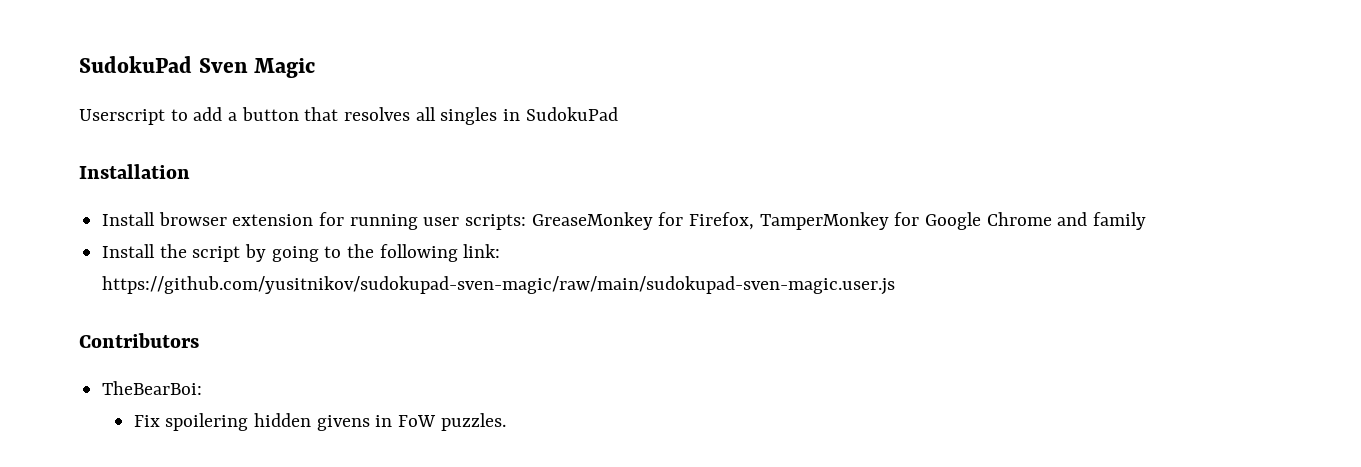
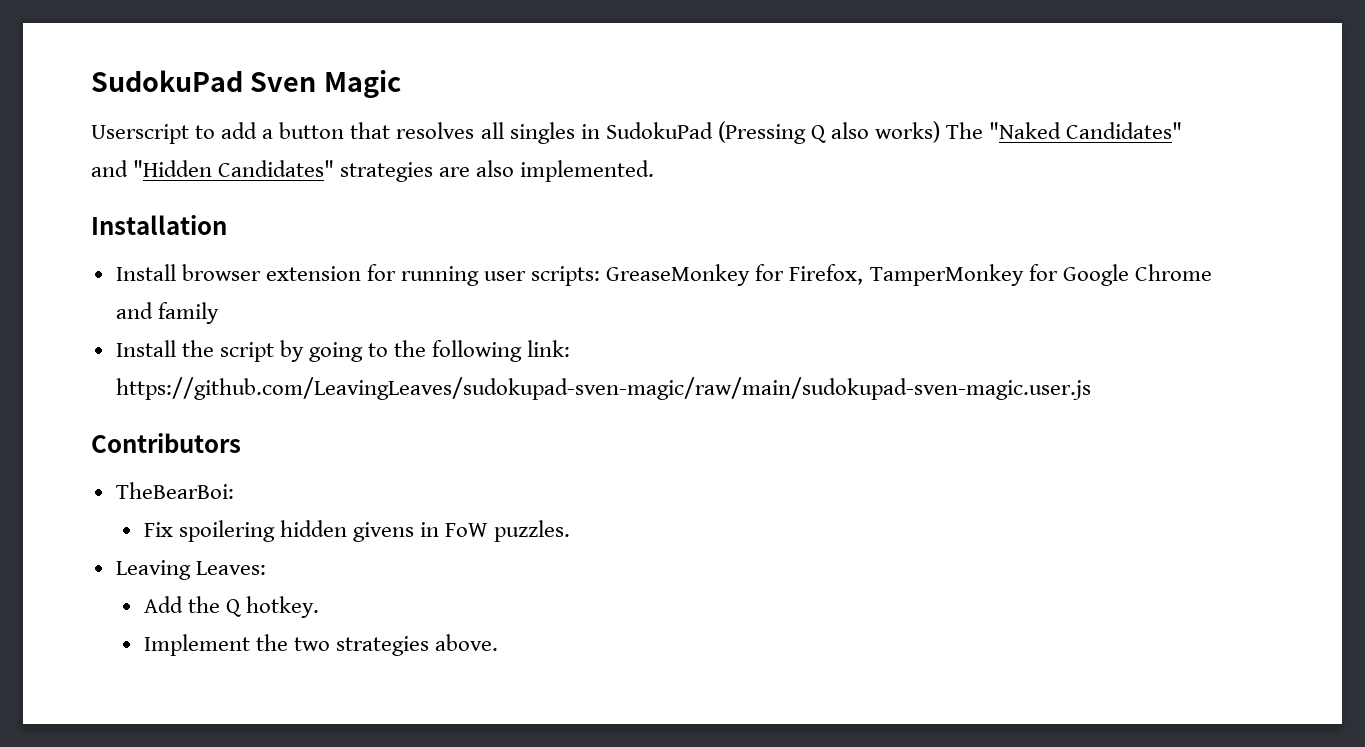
- Userscript to add a button that resolves all singles in SudokuPad
+ Userscript to add a button that resolves all singles in SudokuPad (Pressing Q also works) The "Naked Candidates" and "Hidden Candidates" strategies are also implemented.
- Install the script by going to the following link: https://github.com/yusitnikov/sudokupad-sven-magic/raw/main/sudokupad-sven-magic.user.js
+ Install the script by going to the following link: https://github.com/LeavingLeaves/sudokupad-sven-magic/raw/main/sudokupad-sven-magic.user.js
+ Leaving Leaves:
+ Add the Q hotkey.
+ Implement the two strategies above.

